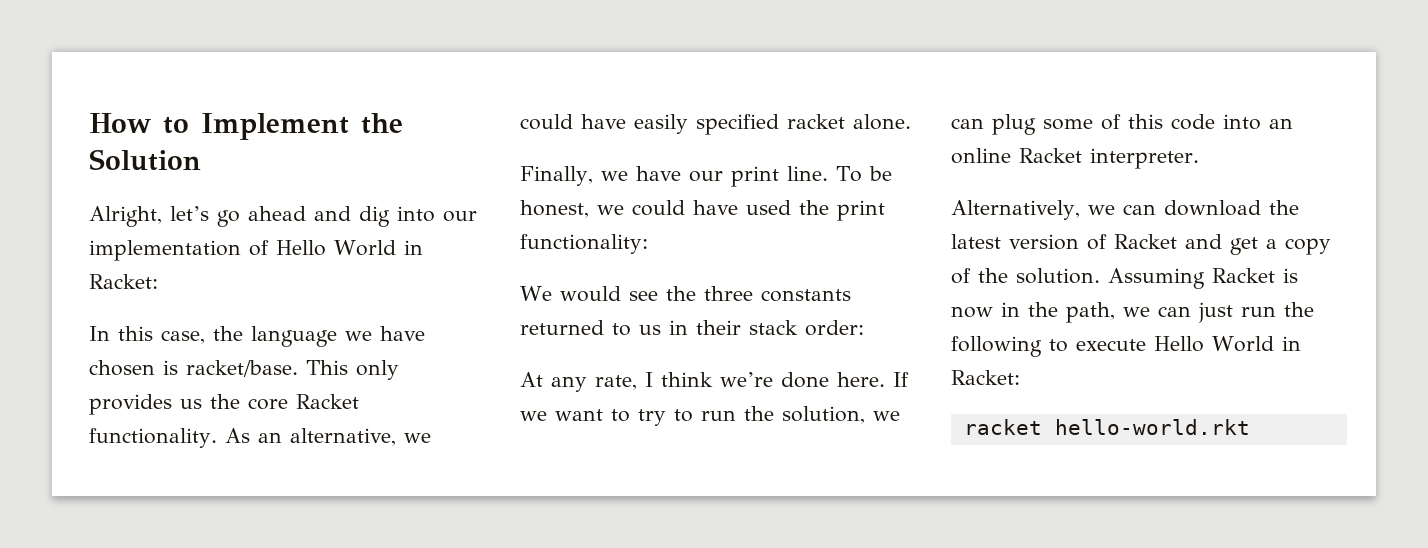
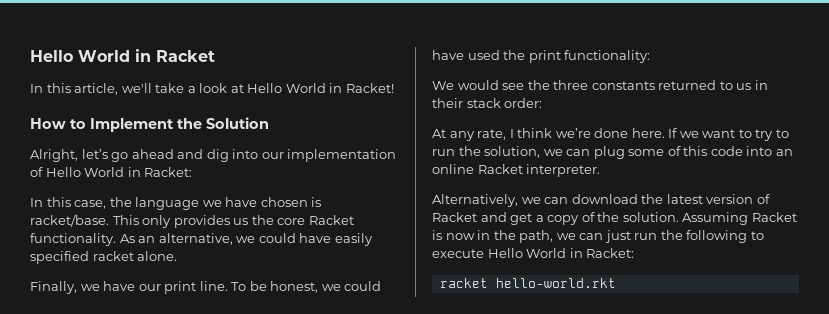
+ Hello World in Racket
+ In this article, we'll take a look at Hello World in Racket!

